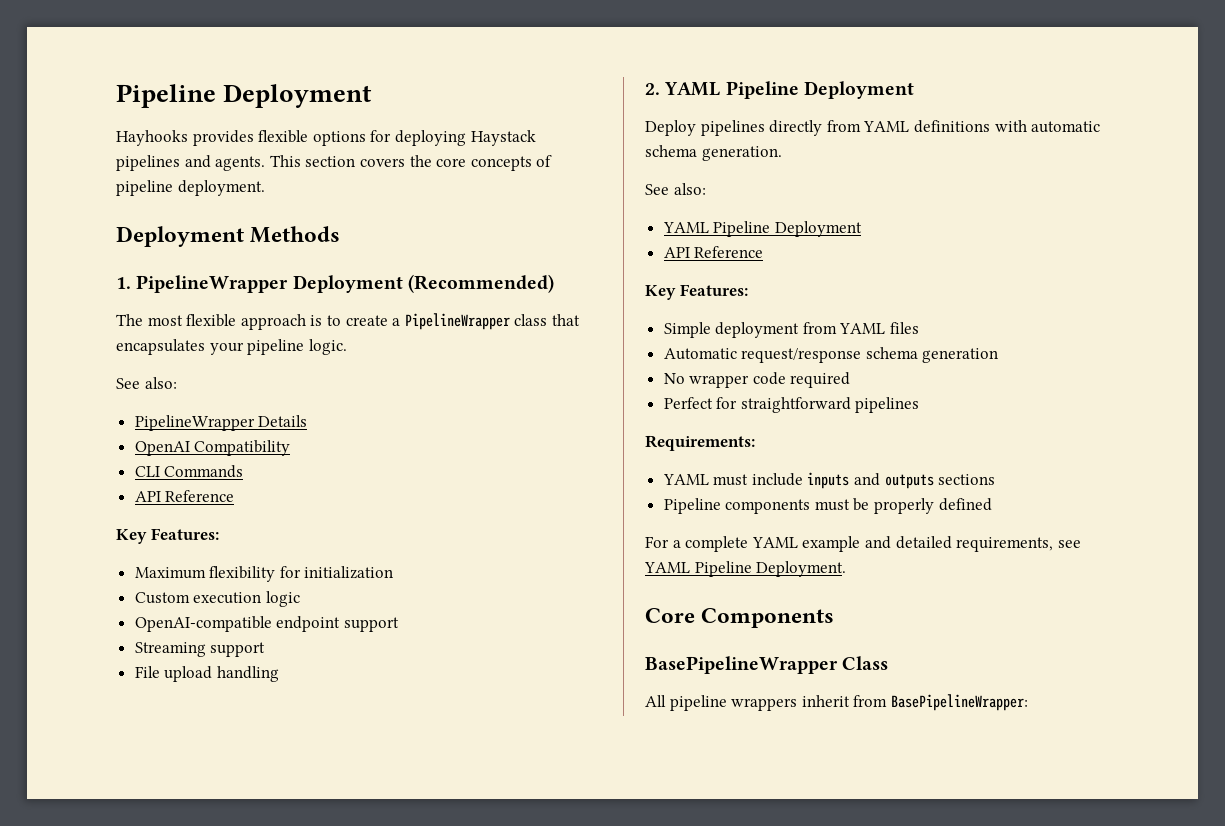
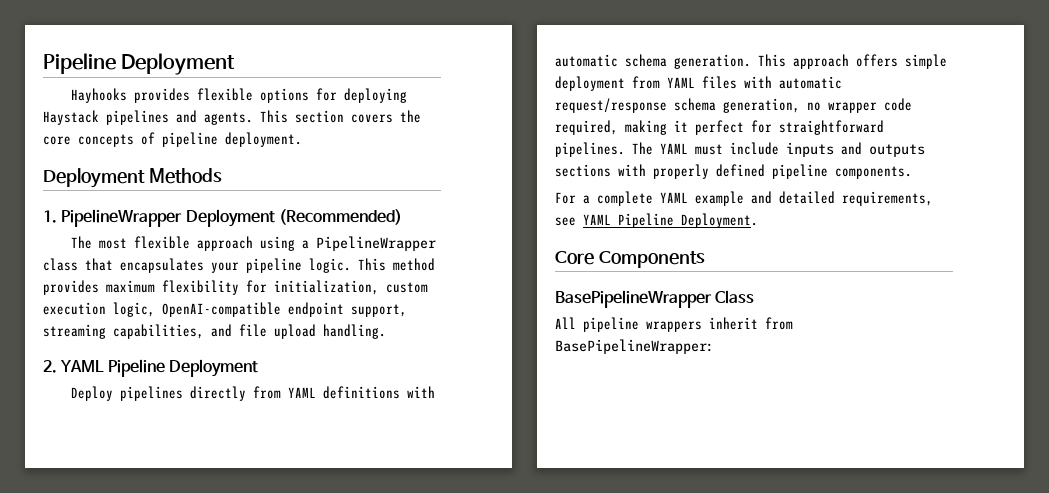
- The most flexible approach is to create a PipelineWrapper class that encapsulates your pipeline logic.
- See also:
- PipelineWrapper Details
- OpenAI Compatibility
- CLI Commands
- API Reference
- Key Features:
- Maximum flexibility for initialization
- Custom execution logic
- OpenAI-compatible endpoint support
- Streaming support
- File upload handling
+ The most flexible approach using a PipelineWrapper class that encapsulates your pipeline logic. This method provides maximum flexibility for initialization, custom execution logic, OpenAI-compatible endpoint support, streaming capabilities, and file upload handling.
- Deploy pipelines directly from YAML definitions with automatic schema generation.
- See also:
- YAML Pipeline Deployment
- API Reference
- Key Features:
- Simple deployment from YAML files
- Automatic request/response schema generation
- No wrapper code required
- Perfect for straightforward pipelines
- Requirements:
- YAML must include inputs and outputs sections
- Pipeline components must be properly defined
+ Deploy pipelines directly from YAML definitions with automatic schema generation. This approach offers simple deployment from YAML files with automatic request/response schema generation, no wrapper code required, making it perfect for straightforward pipelines. The YAML must include inputs and outputs sections with properly defined pipeline components.

